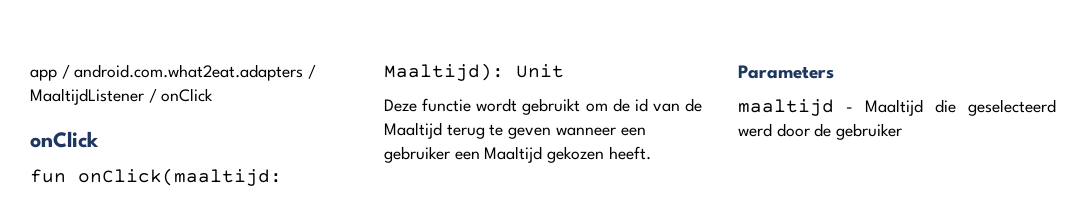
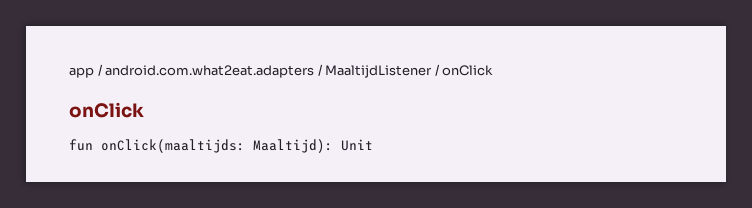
- fun onClick(maaltijd: Maaltijd): Unit
+ fun onClick(maaltijds: Maaltijd): Unit
- Deze functie wordt gebruikt om de id van de Maaltijd terug te geven wanneer een gebruiker een Maaltijd gekozen heeft.
- Parameters
- maaltijd - Maaltijd die geselecteerd werd door de gebruiker

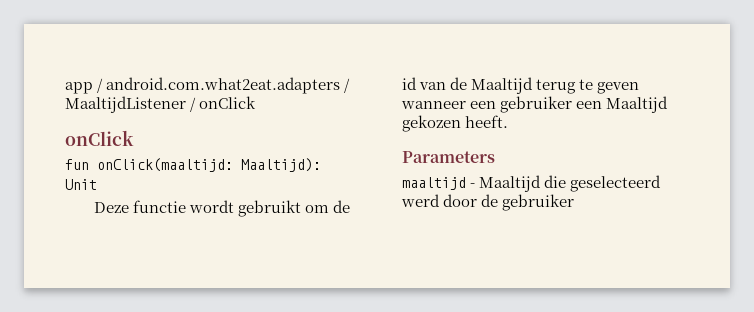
- fun onClick(maaltijds: Maaltijd): Unit
+ fun onClick(maaltijd: Maaltijd): Unit
+ Deze functie wordt gebruikt om de id van de Maaltijd terug te geven wanneer een gebruiker een Maaltijd gekozen heeft.
+ Parameters
+ maaltijd - Maaltijd die geselecteerd werd door de gebruiker

